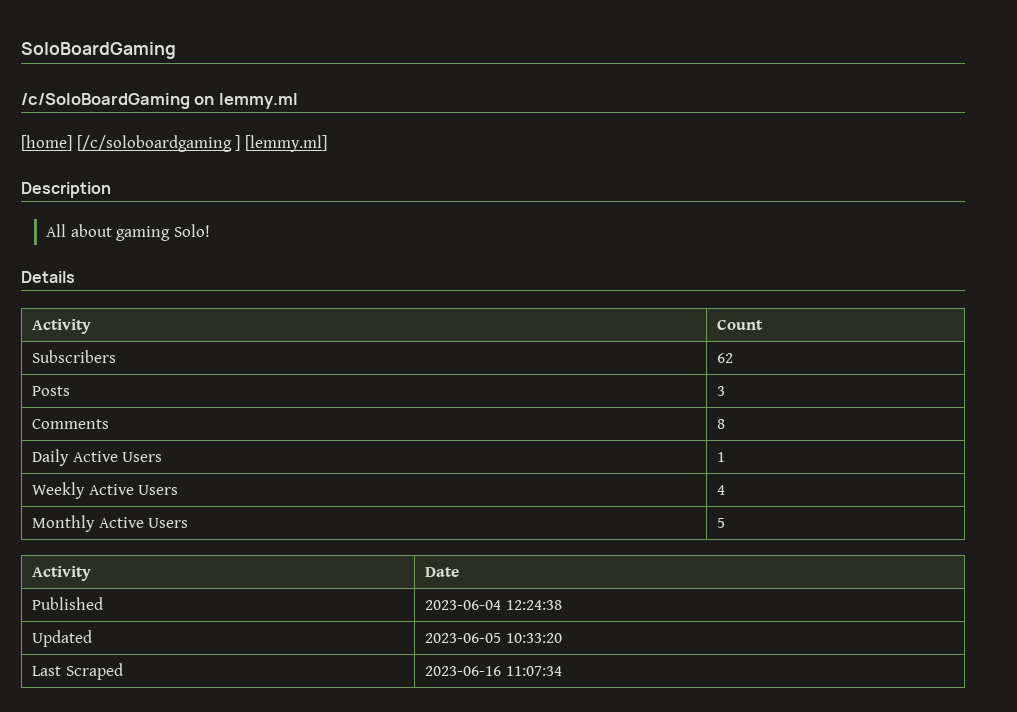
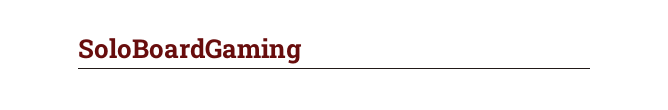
- /c/SoloBoardGaming on lemmy.ml
- [home] [/c/soloboardgaming ] [lemmy.ml]
- Description
- All about gaming Solo!
- Details
- Activity | Count
- Subscribers | 62
- Posts | 3
- Comments | 8
- Daily Active Users | 1
- Weekly Active Users | 4
- Monthly Active Users | 5
- Activity | Date
- Published | 2023-06-04 12:24:38
- Updated | 2023-06-05 10:33:20
- Last Scraped | 2023-06-16 11:07:34

